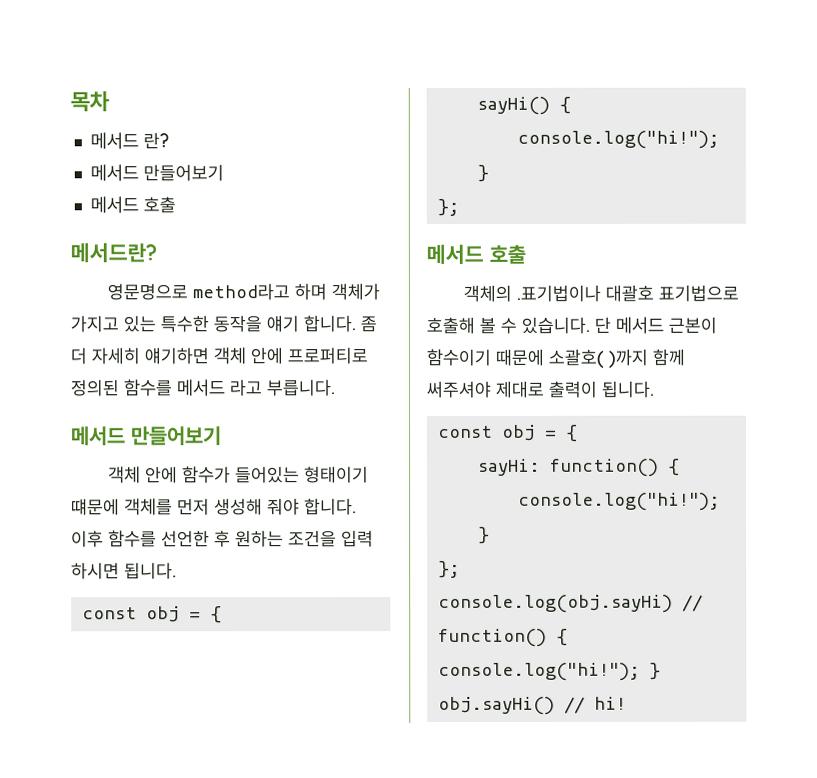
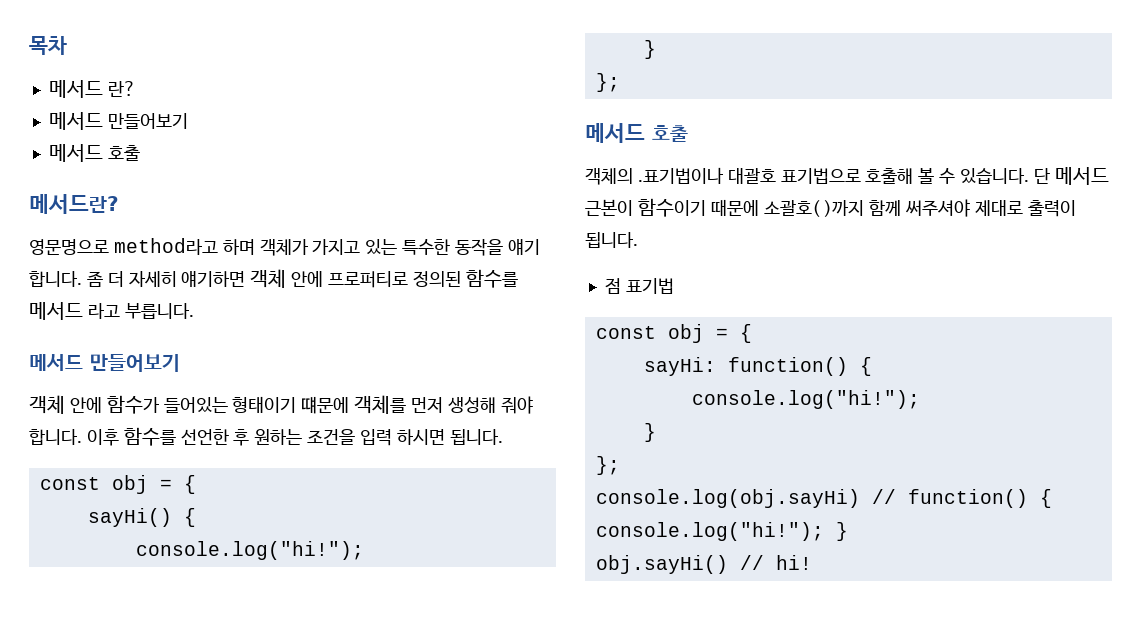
+ 점 표기법

